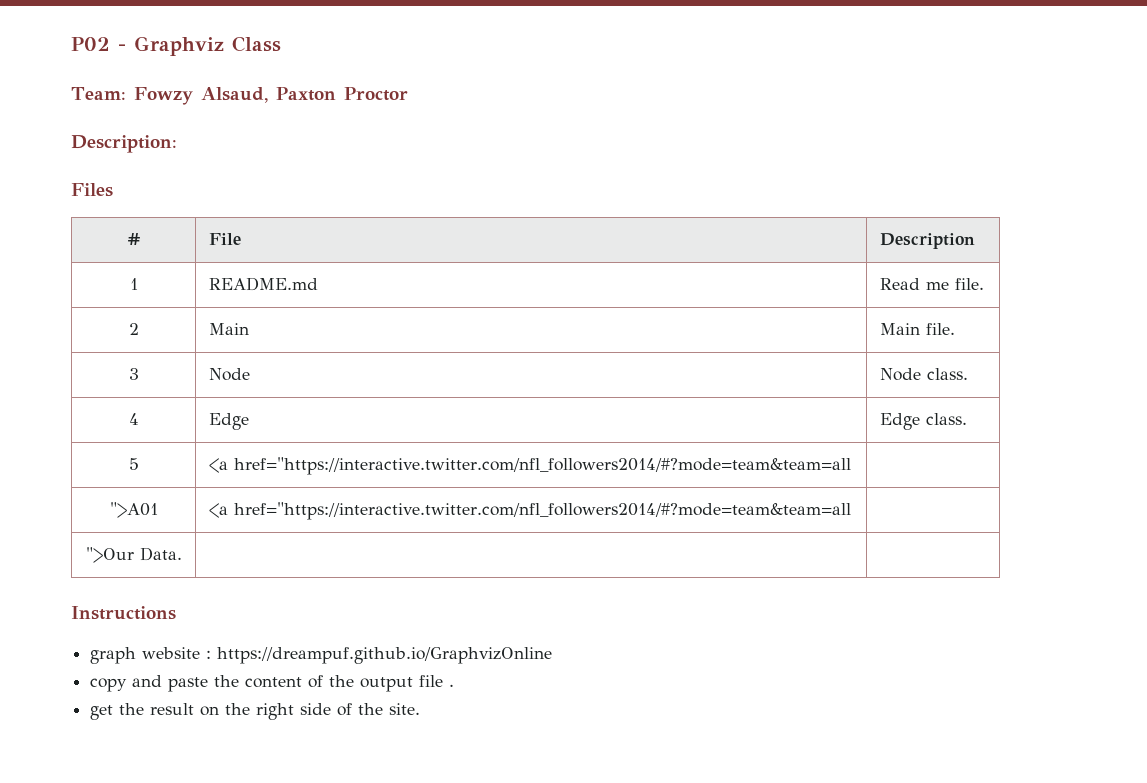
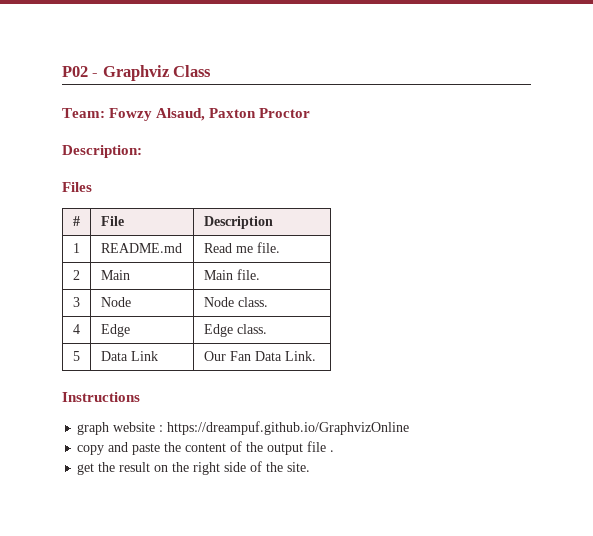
- 5 | <a href="https://interactive.twitter.com/nfl_followers2014/#?mode=team&team=all |
- ">A01 | <a href="https://interactive.twitter.com/nfl_followers2014/#?mode=team&team=all |
- ">Our Data. | |
+ 5 | Data Link | Our Fan Data Link.

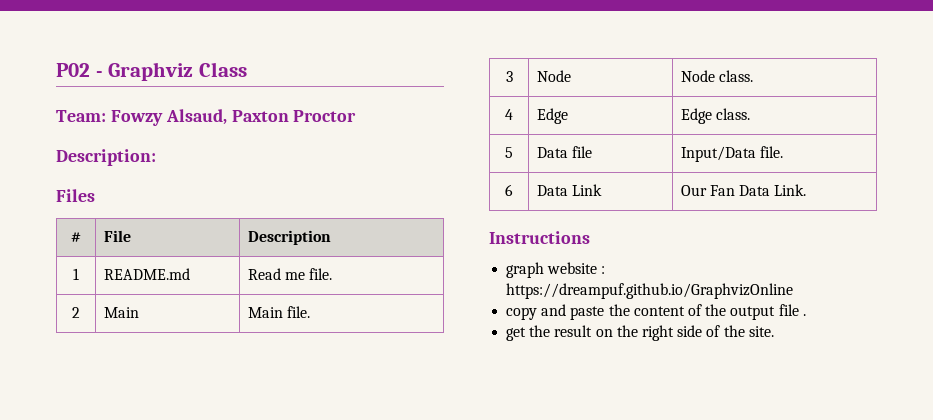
- 5 | Data Link | Our Fan Data Link.
+ 5 | Data file | Input/Data file.
+ 6 | Data Link | Our Fan Data Link.

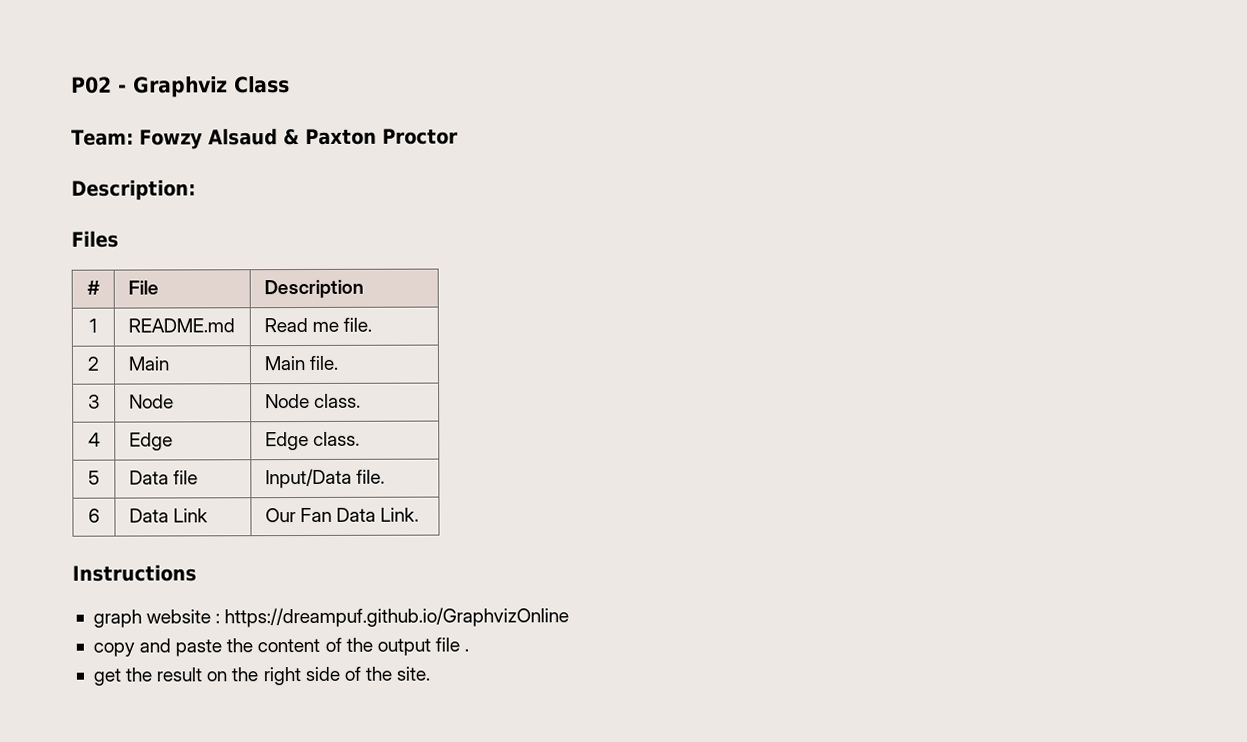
- Team: Fowzy Alsaud, Paxton Proctor
+ Team: Fowzy Alsaud & Paxton Proctor

